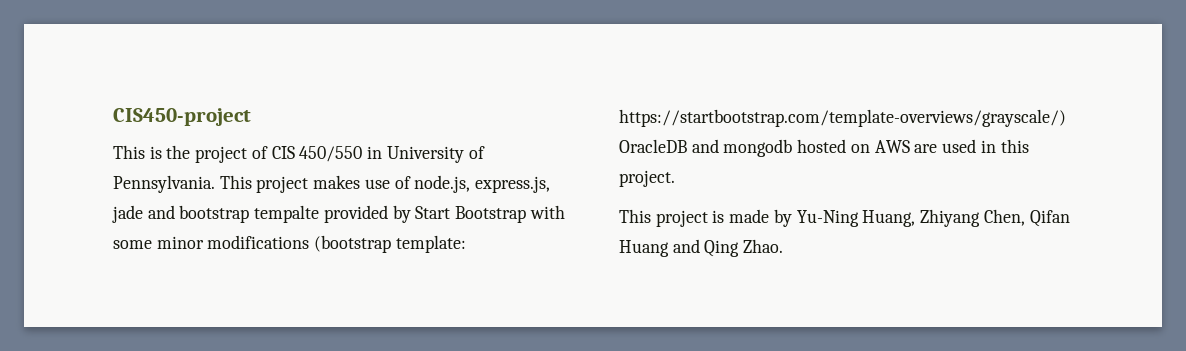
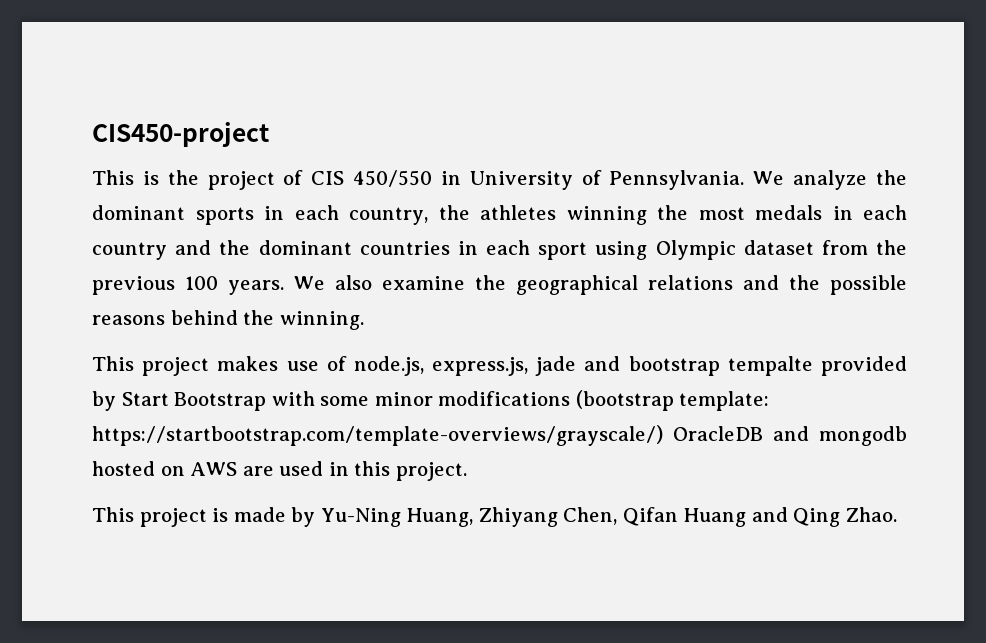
- This is the project of CIS 450/550 in University of Pennsylvania. This project makes use of node.js, express.js, jade and bootstrap tempalte provided by Start Bootstrap with some minor modifications (bootstrap template: https://startbootstrap.com/template-overviews/grayscale/) OracleDB and mongodb hosted on AWS are used in this project.
+ This is the project of CIS 450/550 in University of Pennsylvania. We analyze the dominant sports in each country, the athletes winning the most medals in each country and the dominant countries in each sport using Olympic dataset from the previous 100 years. We also examine the geographical relations and the possible reasons behind the winning.
+ This project makes use of node.js, express.js, jade and bootstrap tempalte provided by Start Bootstrap with some minor modifications (bootstrap template: https://startbootstrap.com/template-overviews/grayscale/) OracleDB and mongodb hosted on AWS are used in this project.

